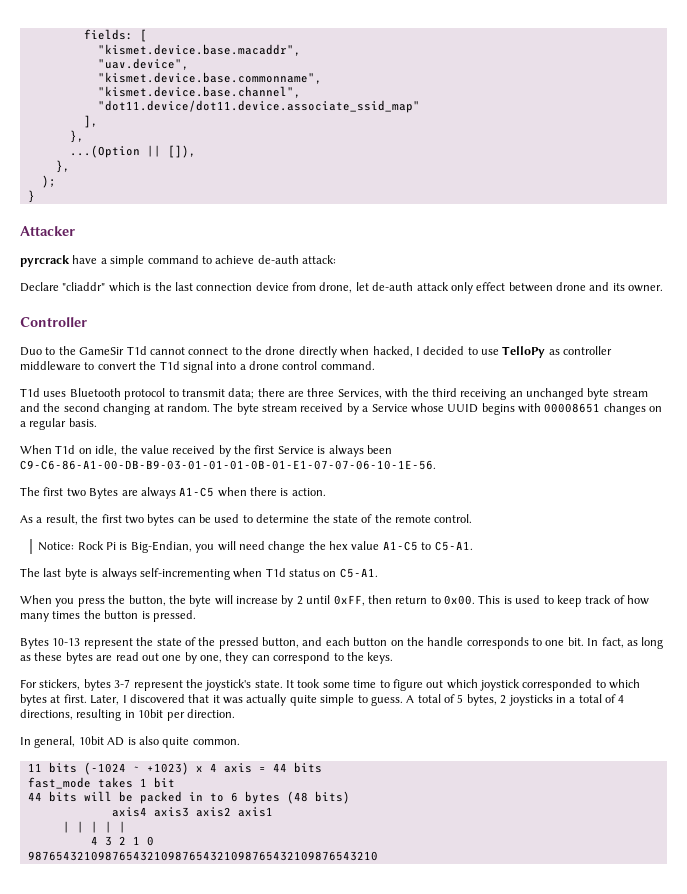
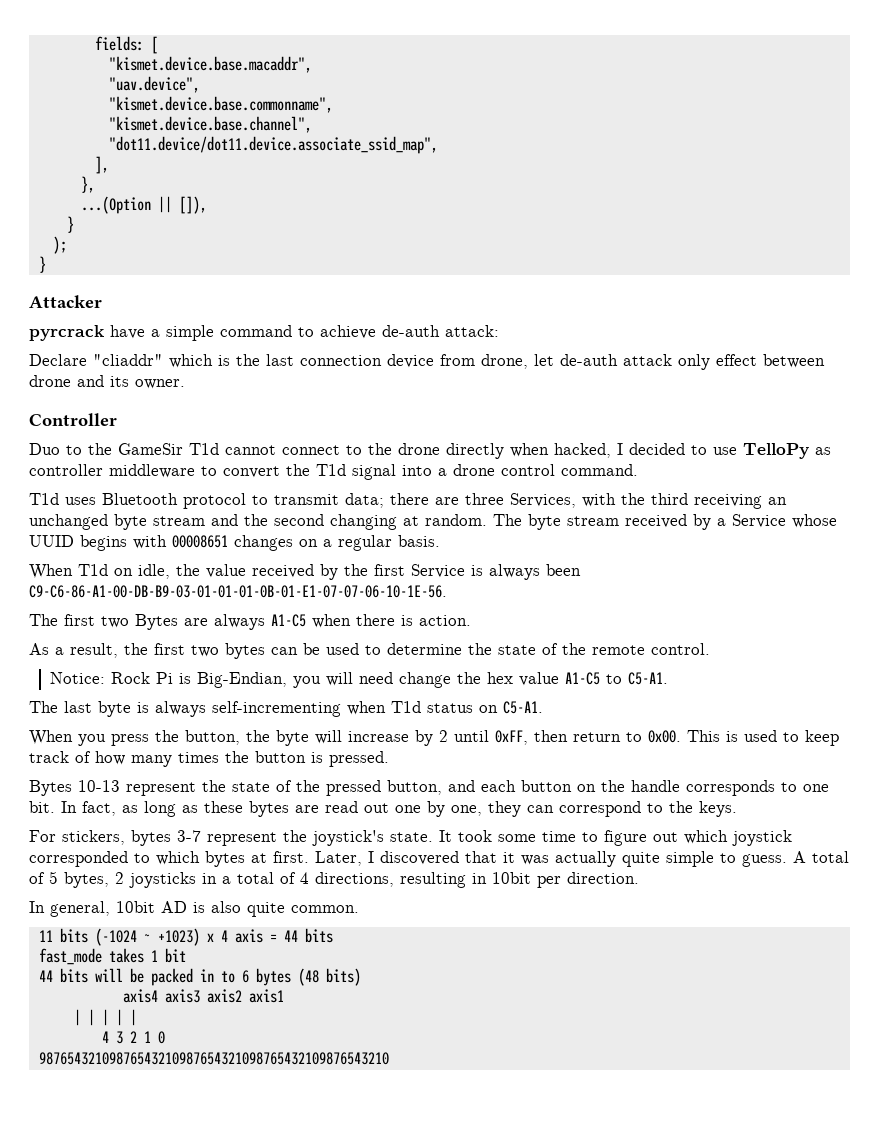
- "dot11.device/dot11.device.associate_ssid_map"
+ "dot11.device/dot11.device.associate_ssid_map",
  ...(Option || []),
- },
+ }

